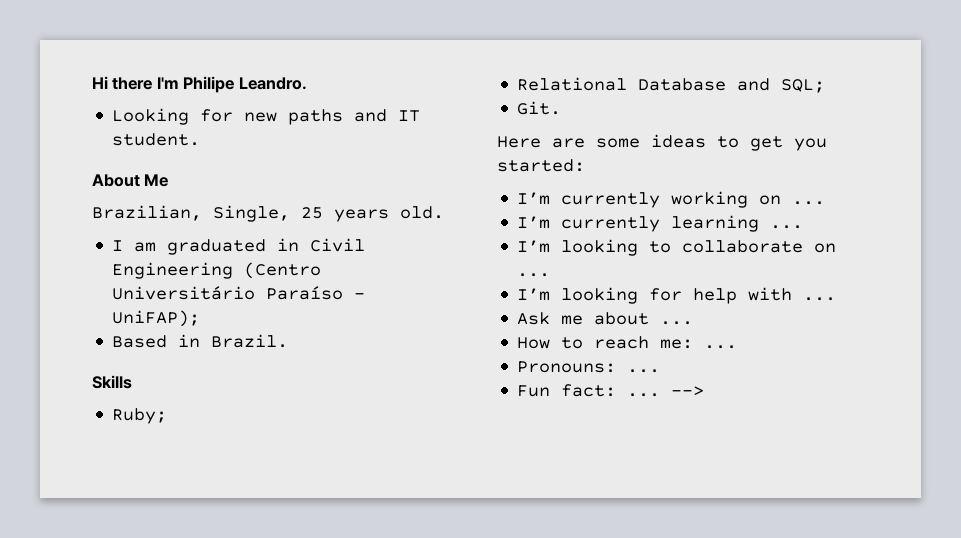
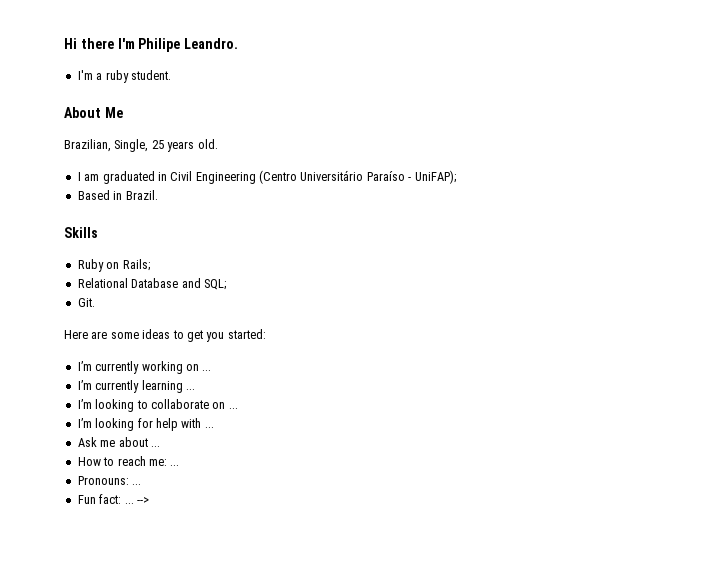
- Looking for new paths and IT student.
+ I'm a ruby student.
- Ruby;
+ Ruby on Rails;

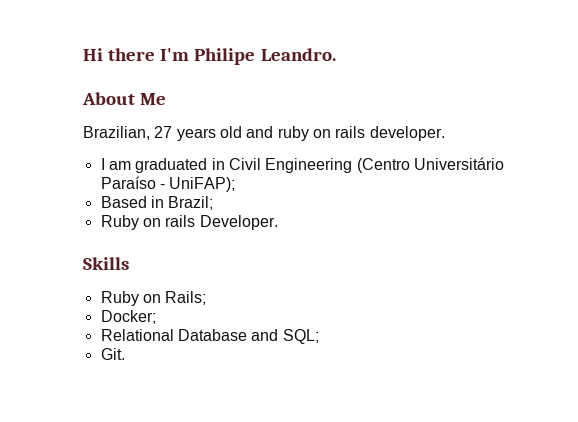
- I'm a ruby student.
- Brazilian, Single, 25 years old.
+ Brazilian, 27 years old and ruby on rails developer.
- Based in Brazil.
+ Based in Brazil;
+ Ruby on rails Developer.
+ Docker;
- Here are some ideas to get you started:
- I’m currently working on ...
- I’m currently learning ...
- I’m looking to collaborate on ...
- I’m looking for help with ...
- Ask me about ...
- How to reach me: ...
- Pronouns: ...
- Fun fact: ... -->

